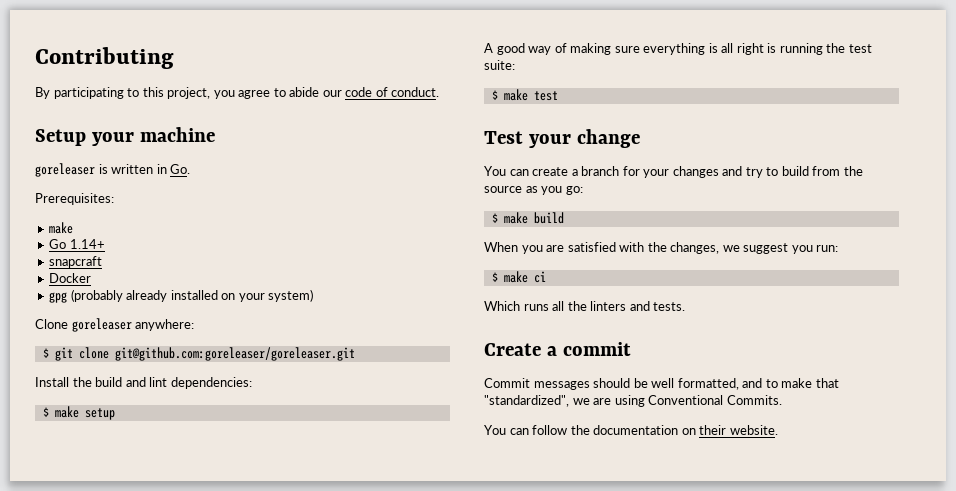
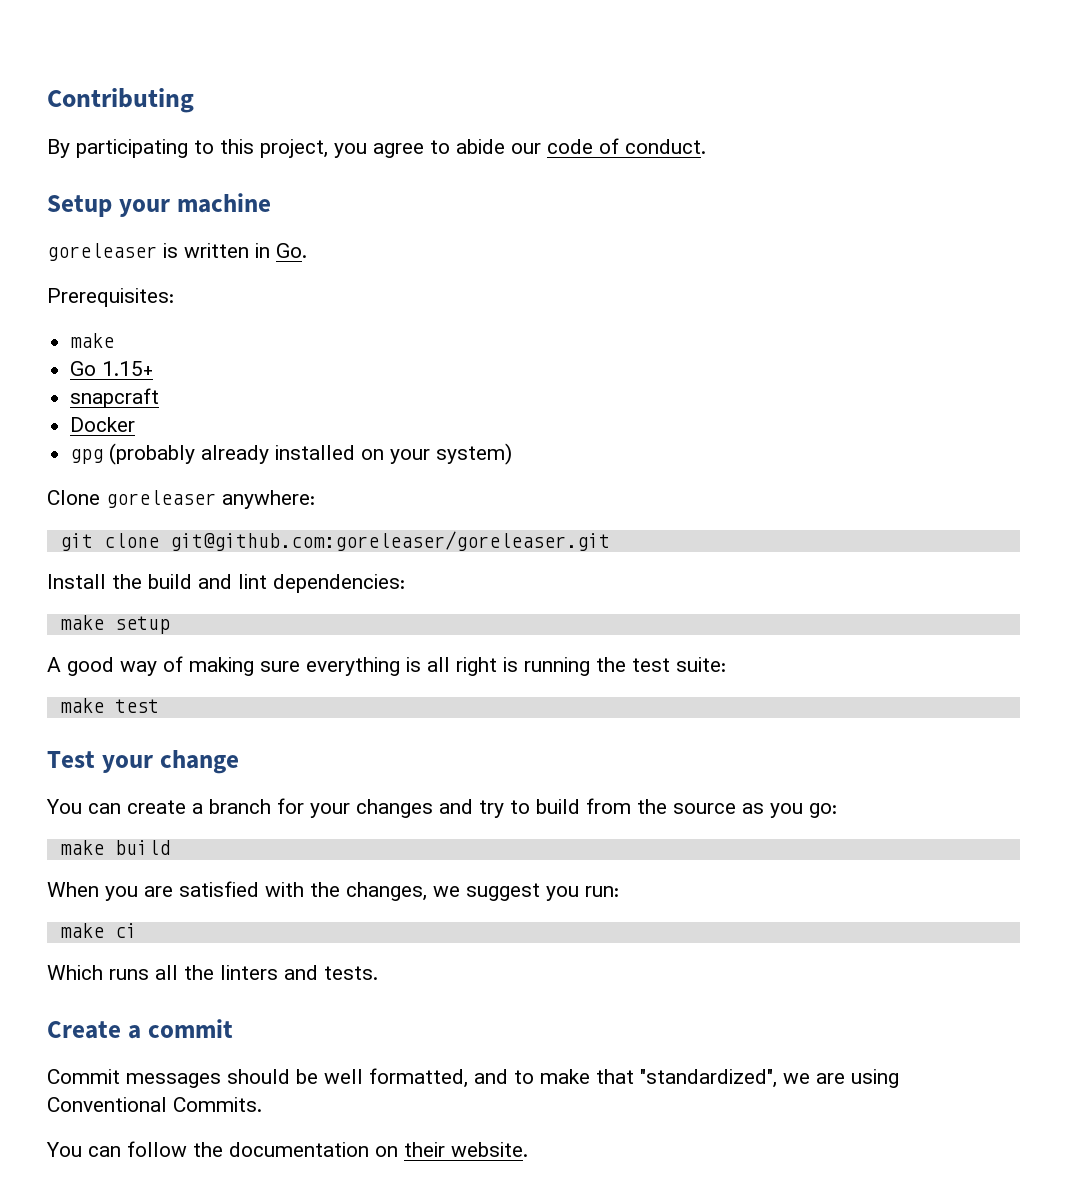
- Go 1.14+
+ Go 1.15+
- $ git clone git@github.com:goreleaser/goreleaser.git
+ git clone git@github.com:goreleaser/goreleaser.git
- $ make setup
+ make setup
- $ make test
+ make test
- $ make build
+ make build
- $ make ci
+ make ci

